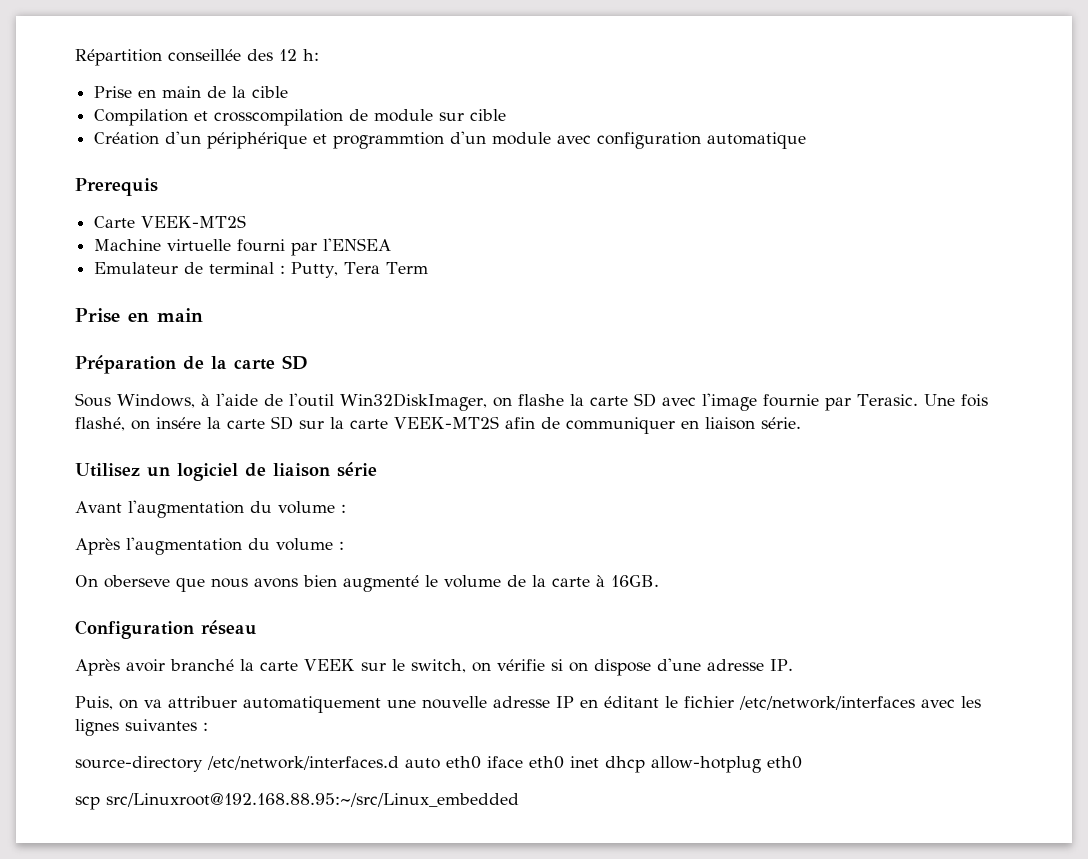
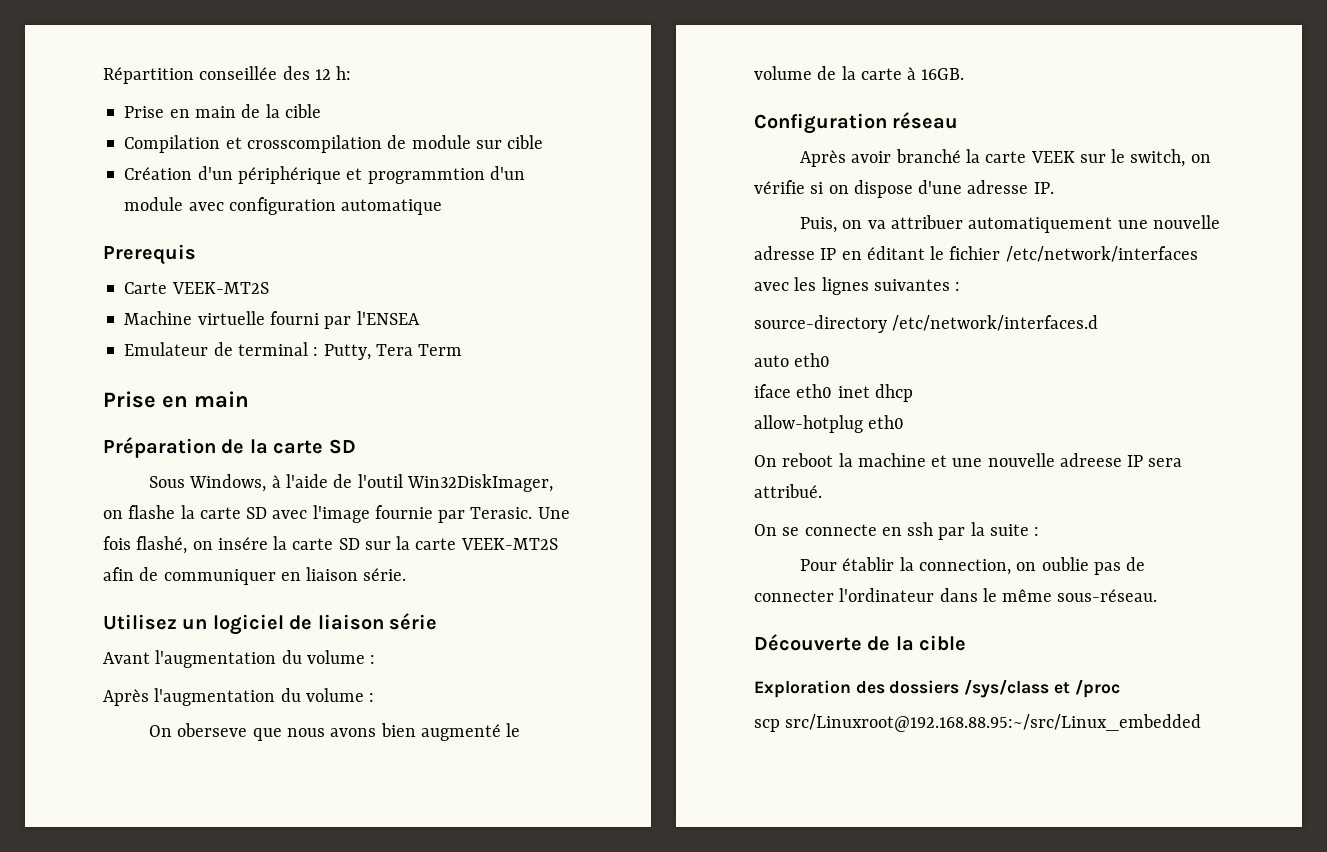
- source-directory /etc/network/interfaces.d auto eth0 iface eth0 inet dhcp allow-hotplug eth0
+ source-directory /etc/network/interfaces.d
+ auto eth0
+ iface eth0 inet dhcp
+ allow-hotplug eth0
+ On reboot la machine et une nouvelle adreese IP sera attribué.
+ On se connecte en ssh par la suite :
+ Pour établir la connection, on oublie pas de connecter l'ordinateur dans le même sous-réseau.
+ Découverte de la cible
+ Exploration des dossiers /sys/class et /proc

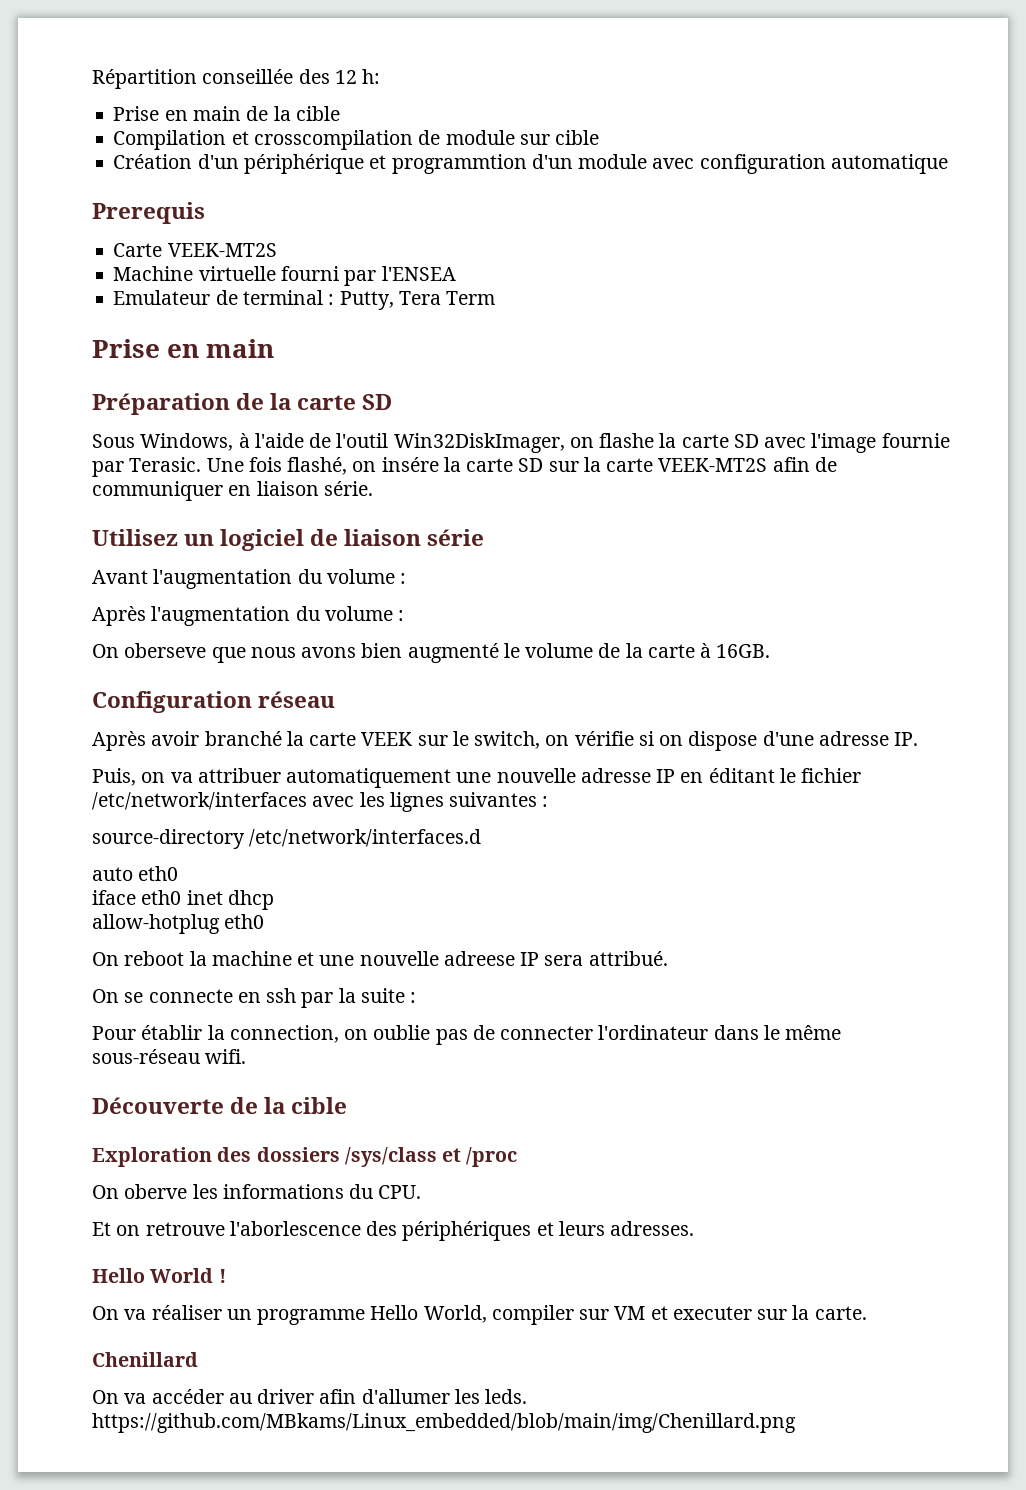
- Pour établir la connection, on oublie pas de connecter l'ordinateur dans le même sous-réseau.
+ Pour établir la connection, on oublie pas de connecter l'ordinateur dans le même sous-réseau wifi.
- scp src/Linuxroot@192.168.88.95:~/src/Linux_embedded
+ On oberve les informations du CPU.
+ Et on retrouve l'aborlescence des périphériques et leurs adresses.
+ Hello World !
+ On va réaliser un programme Hello World, compiler sur VM et executer sur la carte.
+ Chenillard
+ On va accéder au driver afin d'allumer les leds. https://github.com/MBkams/Linux_embedded/blob/main/img/Chenillard.png

